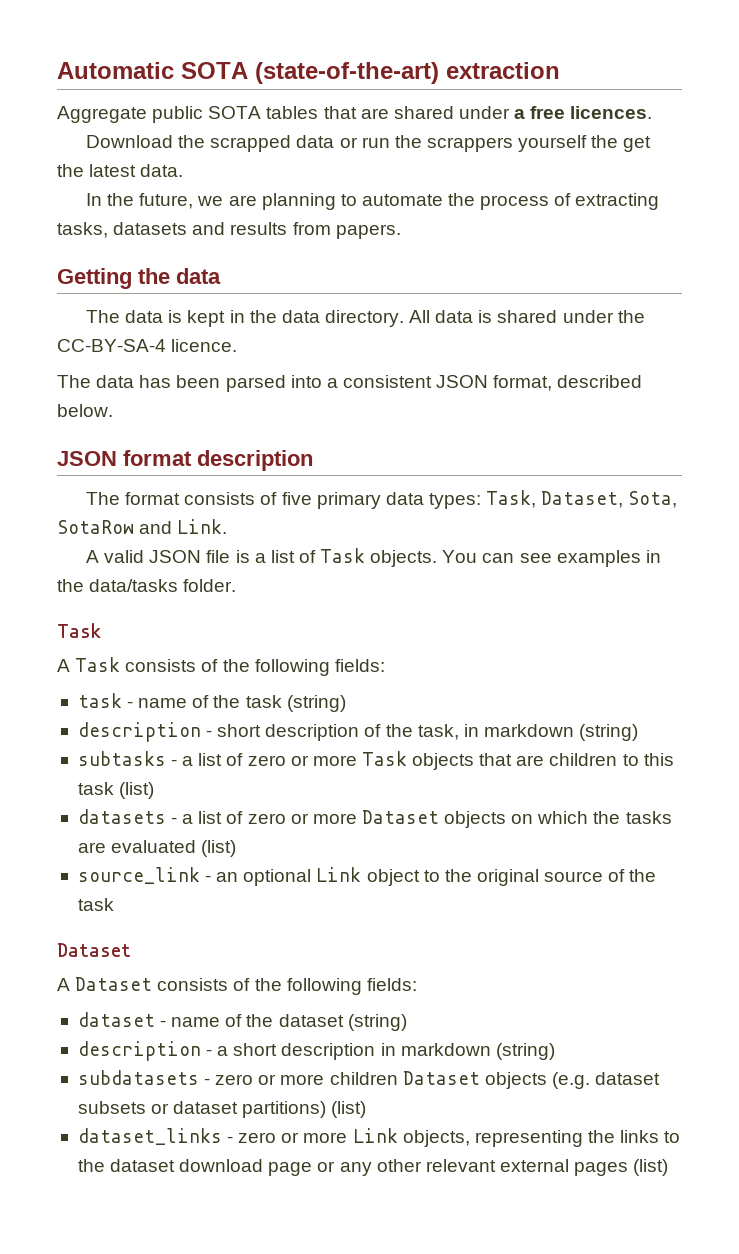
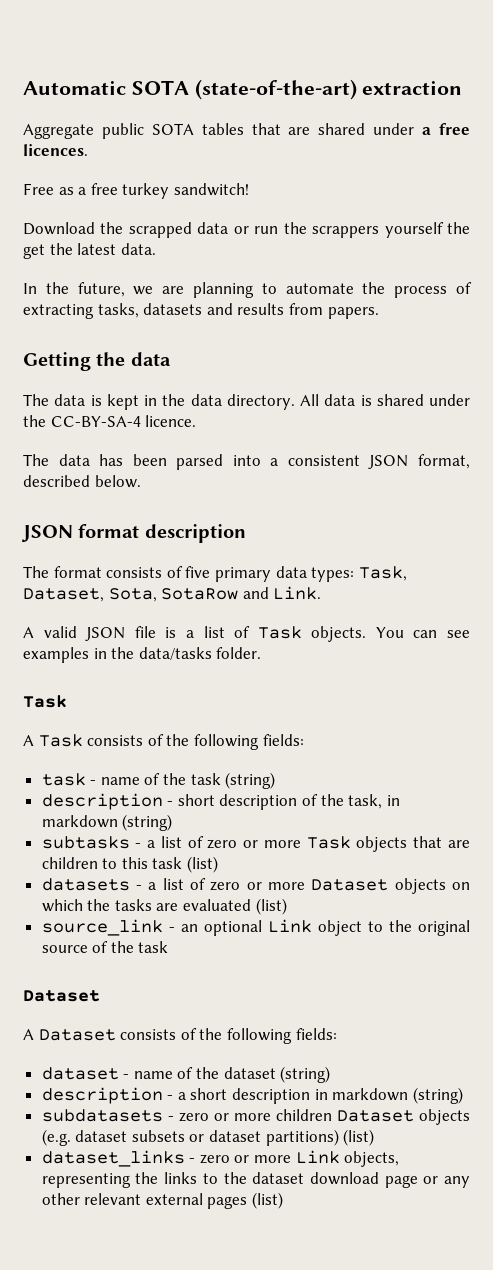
+ Free as a free turkey sandwitch!

